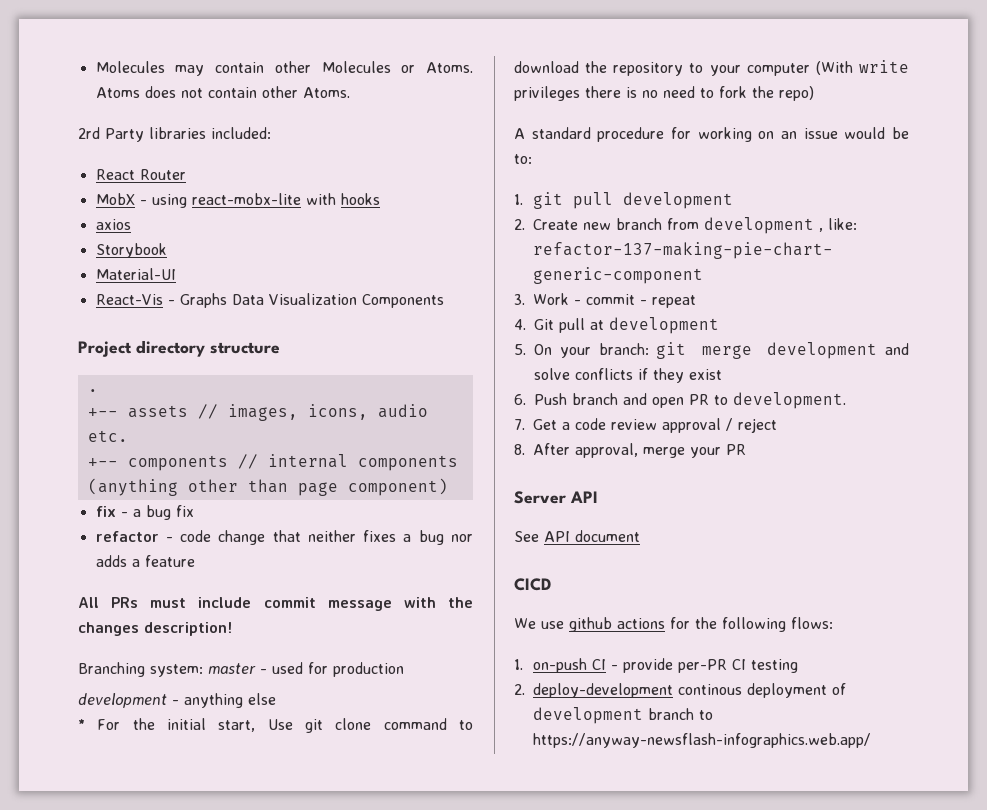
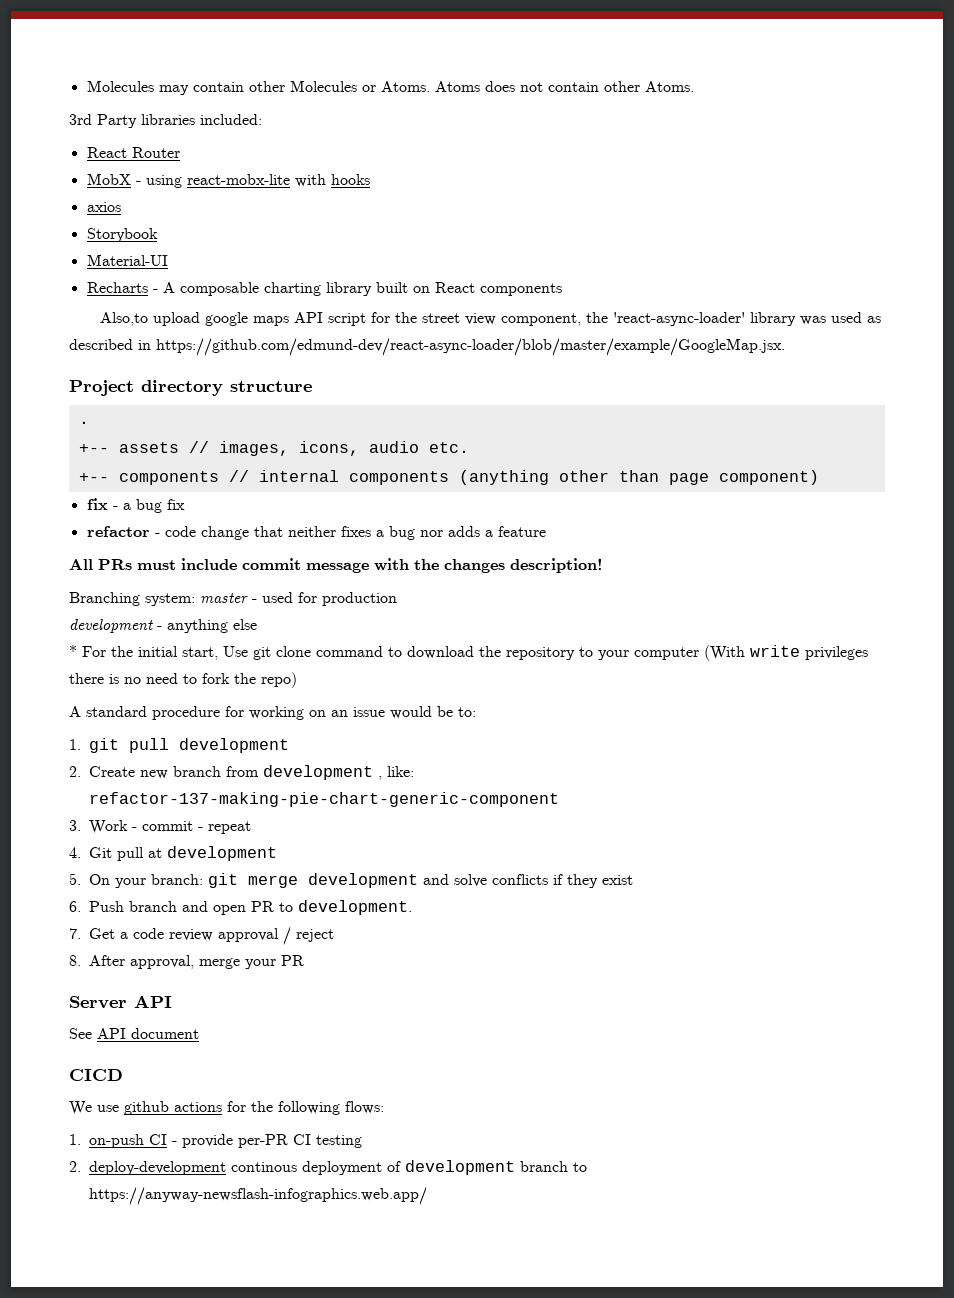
- 2rd Party libraries included:
+ 3rd Party libraries included:
- React-Vis - Graphs Data Visualization Components
+ Recharts - A composable charting library built on React components
+ Also,to upload google maps API script for the street view component, the 'react-async-loader' library was used as described in https://github.com/edmund-dev/react-async-loader/blob/master/example/GoogleMap.jsx.

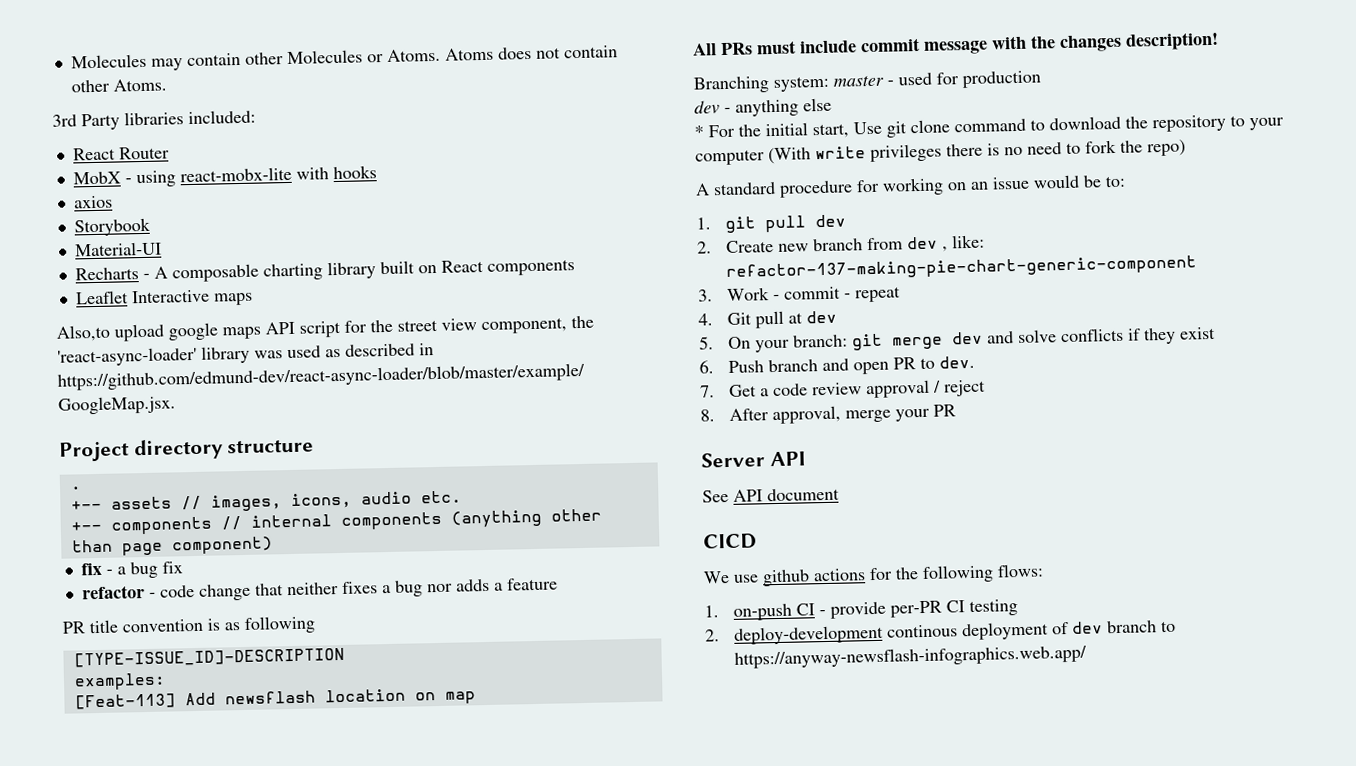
+ Leaflet Interactive maps
+ PR title convention is as following
+ [TYPE-ISSUE_ID]-DESCRIPTION
+ examples:
+ [Feat-113] Add newsflash location on map
- development - anything else
+ dev - anything else
- 1. git pull development
+ 1. git pull dev
- 2. Create new branch from development , like: refactor-137-making-pie-chart-generic-component
+ 2. Create new branch from dev , like: refactor-137-making-pie-chart-generic-component
- 4. Git pull at development
+ 4. Git pull at dev
- 5. On your branch: git merge development and solve conflicts if they exist
+ 5. On your branch: git merge dev and solve conflicts if they exist
- 6. Push branch and open PR to development.
+ 6. Push branch and open PR to dev.
- 2. deploy-development continous deployment of development branch to https://anyway-newsflash-infographics.web.app/
+ 2. deploy-development continous deployment of dev branch to https://anyway-newsflash-infographics.web.app/

